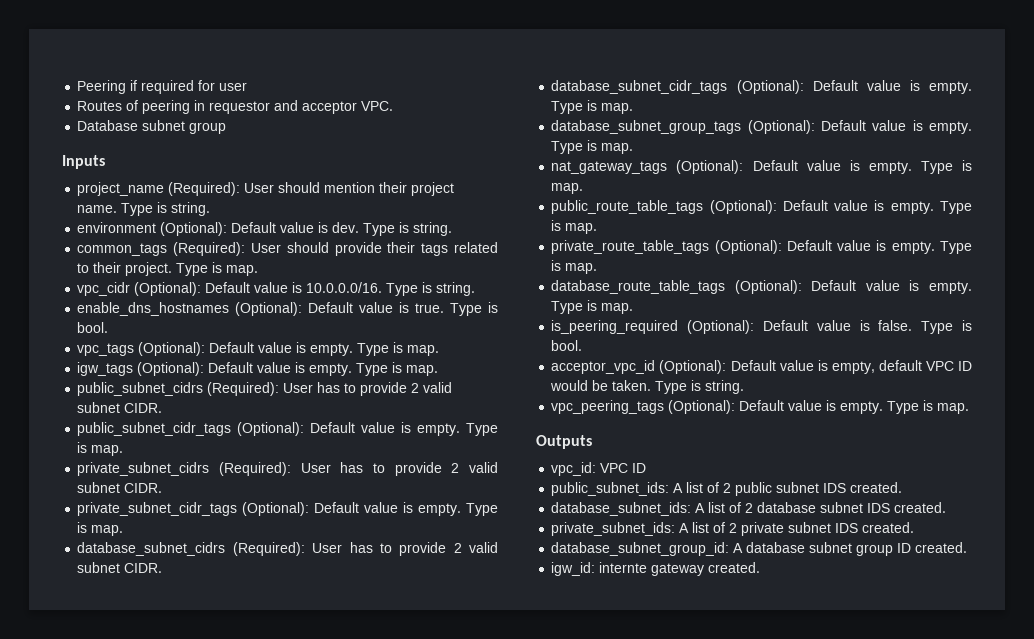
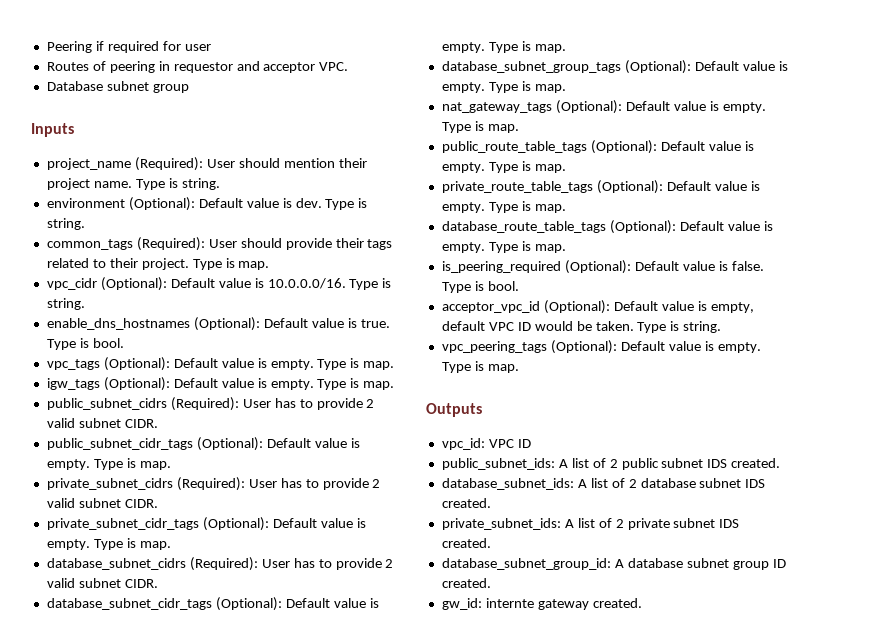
- igw_id: internte gateway created.
+ gw_id: internte gateway created.

